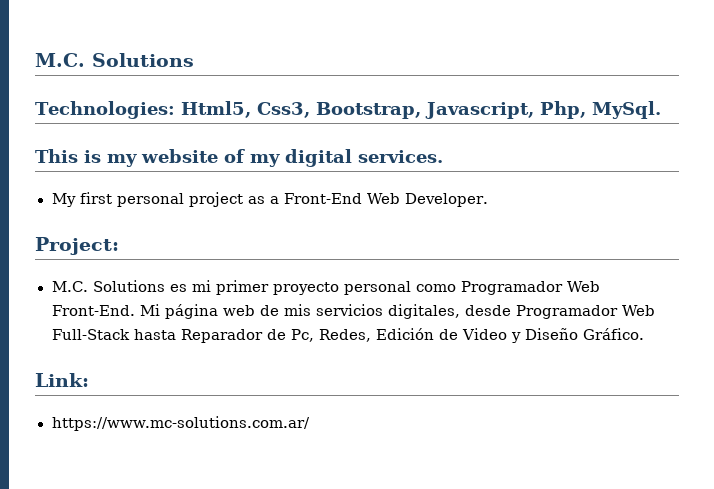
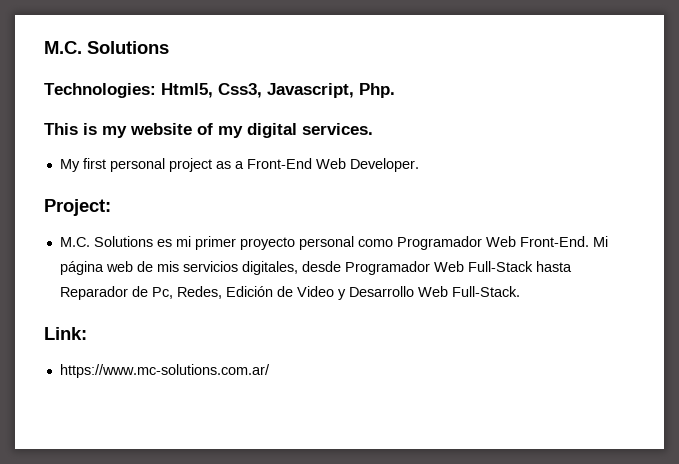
- Technologies: Html5, Css3, Bootstrap, Javascript, Php, MySql.
+ Technologies: Html5, Css3, Javascript, Php.
- Mi página web de mis servicios digitales, desde Programador Web Full-Stack hasta Reparador de Pc, Redes, Edición de Video y Diseño Gráfico.
+ Mi página web de mis servicios digitales, desde Programador Web Full-Stack hasta Reparador de Pc, Redes, Edición de Video y Desarrollo Web Full-Stack.

